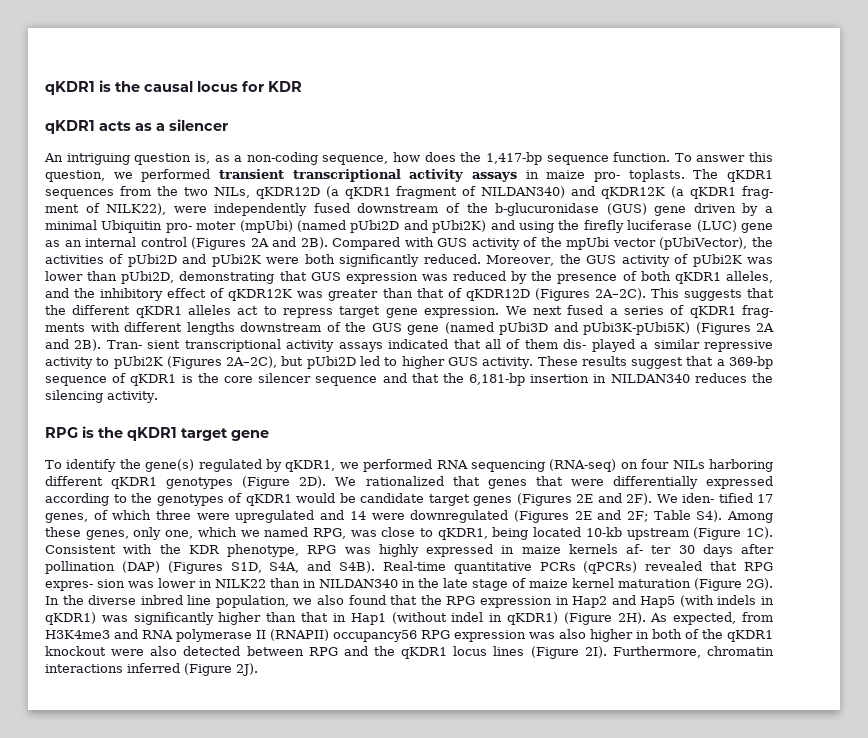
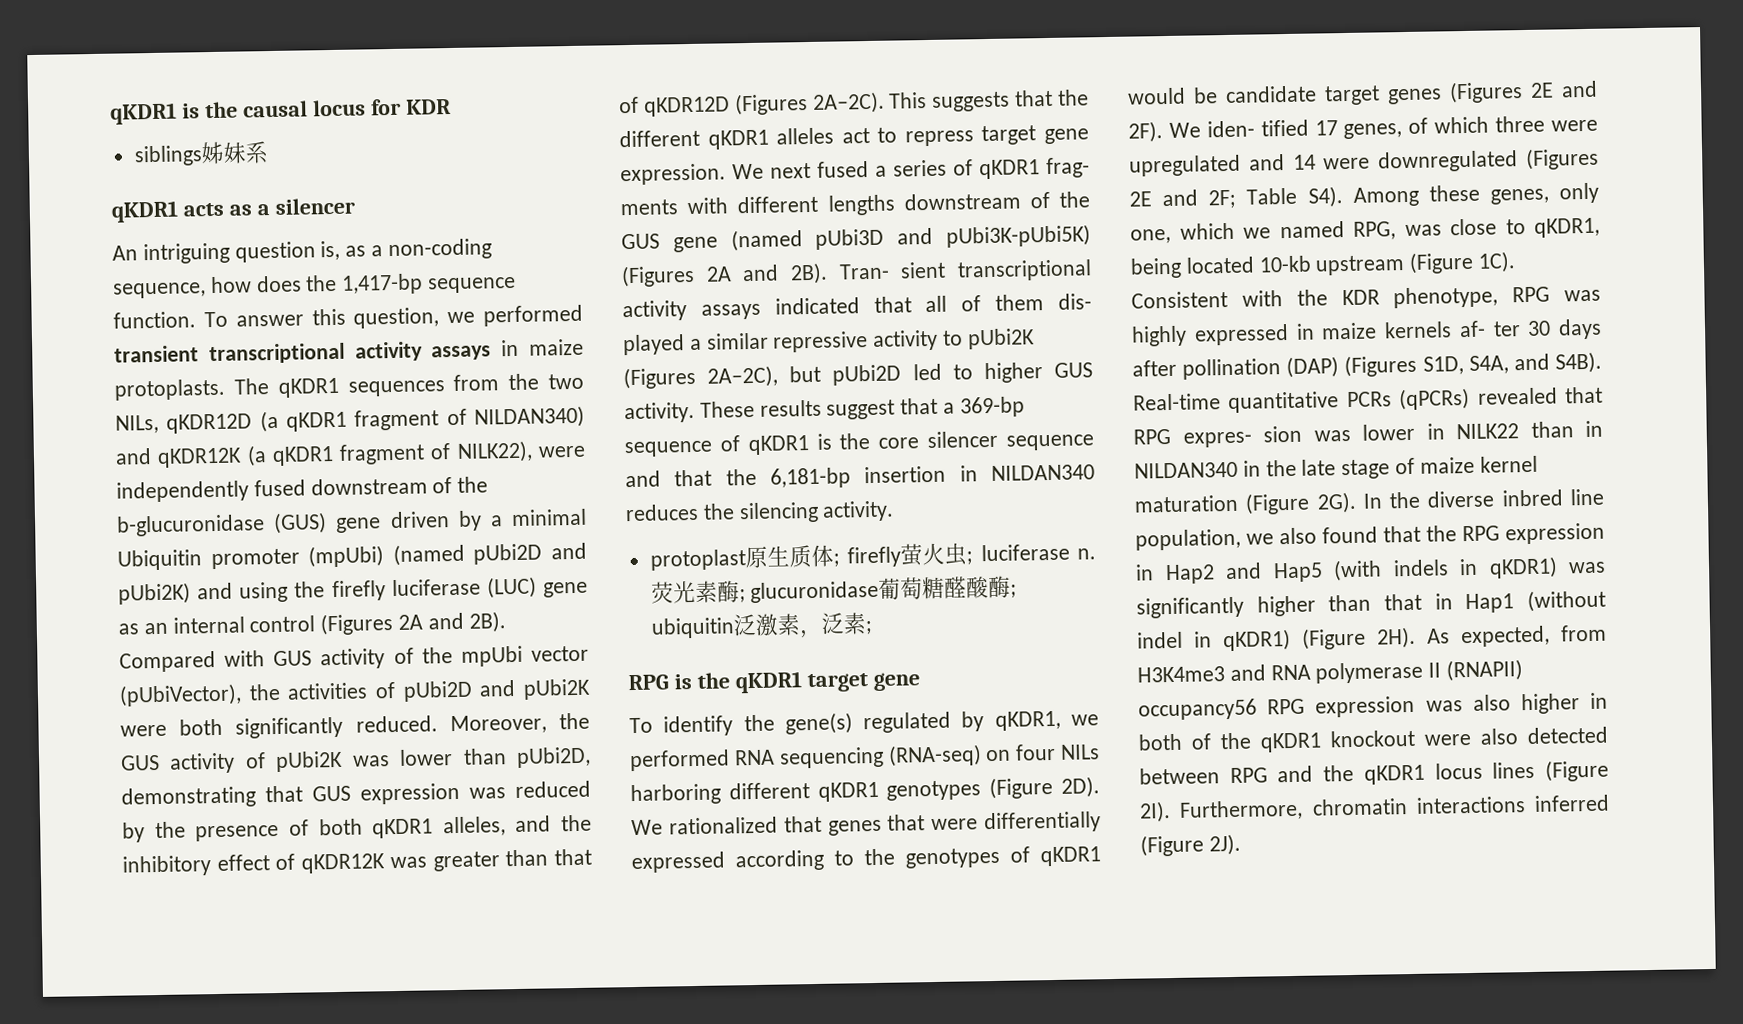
+ siblings姊妹系
- To answer this question, we performed transient transcriptional activity assays in maize pro- toplasts.
+ To answer this question, we performed transient transcriptional activity assays in maize protoplasts.
- The qKDR1 sequences from the two NILs, qKDR12D (a qKDR1 fragment of NILDAN340) and qKDR12K (a qKDR1 frag- ment of NILK22), were independently fused downstream of the b-glucuronidase (GUS) gene driven by a minimal Ubiquitin pro- moter (mpUbi) (named pUbi2D and pUbi2K) and using the firefly luciferase (LUC) gene as an internal control (Figures 2A and 2B).
+ The qKDR1 sequences from the two NILs, qKDR12D (a qKDR1 fragment of NILDAN340) and qKDR12K (a qKDR1 fragment of NILK22), were independently fused downstream of the b-glucuronidase (GUS) gene driven by a minimal Ubiquitin promoter (mpUbi) (named pUbi2D and pUbi2K) and using the firefly luciferase (LUC) gene as an internal control (Figures 2A and 2B).
+ protoplast原生质体; firefly萤火虫; luciferase n.荧光素酶; glucuronidase葡萄糖醛酸酶; ubiquitin泛激素，泛素;

